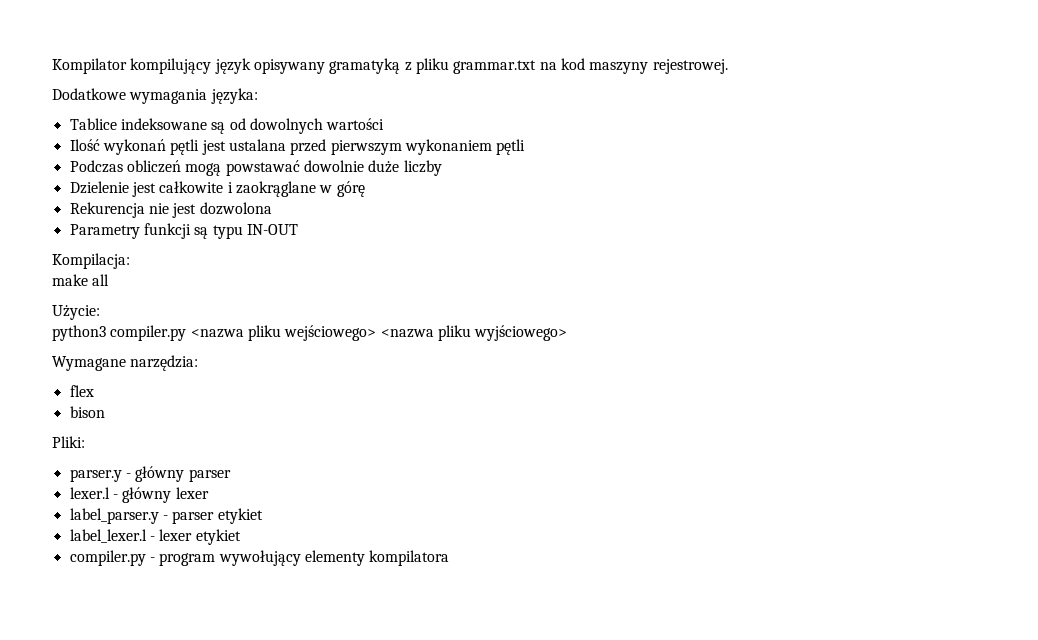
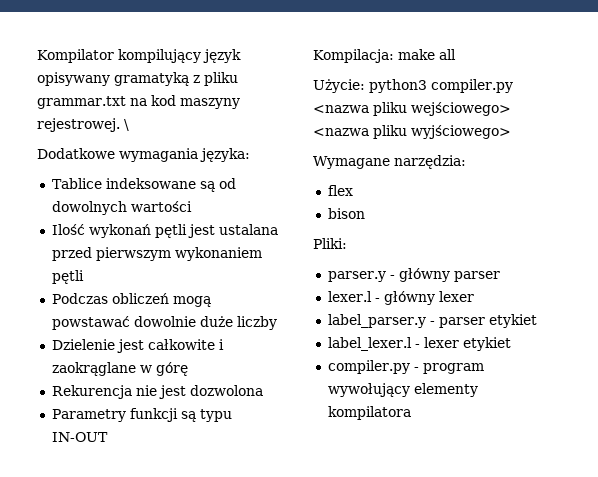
+ \
- Kompilacja:
- make all
+ Kompilacja: make all
- Użycie:
- python3 compiler.py <nazwa pliku wejściowego> <nazwa pliku wyjściowego>
+ Użycie: python3 compiler.py <nazwa pliku wejściowego> <nazwa pliku wyjściowego>

